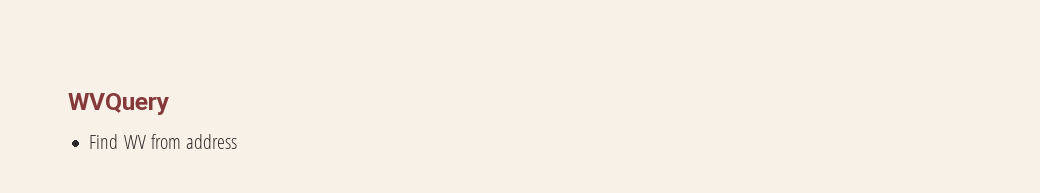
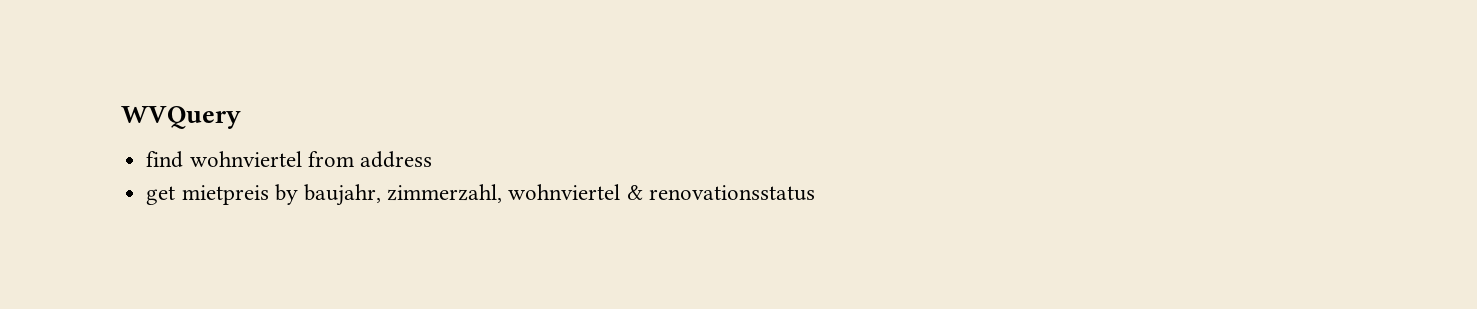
- Find WV from address
+ find wohnviertel from address
+ get mietpreis by baujahr, zimmerzahl, wohnviertel & renovationsstatus

